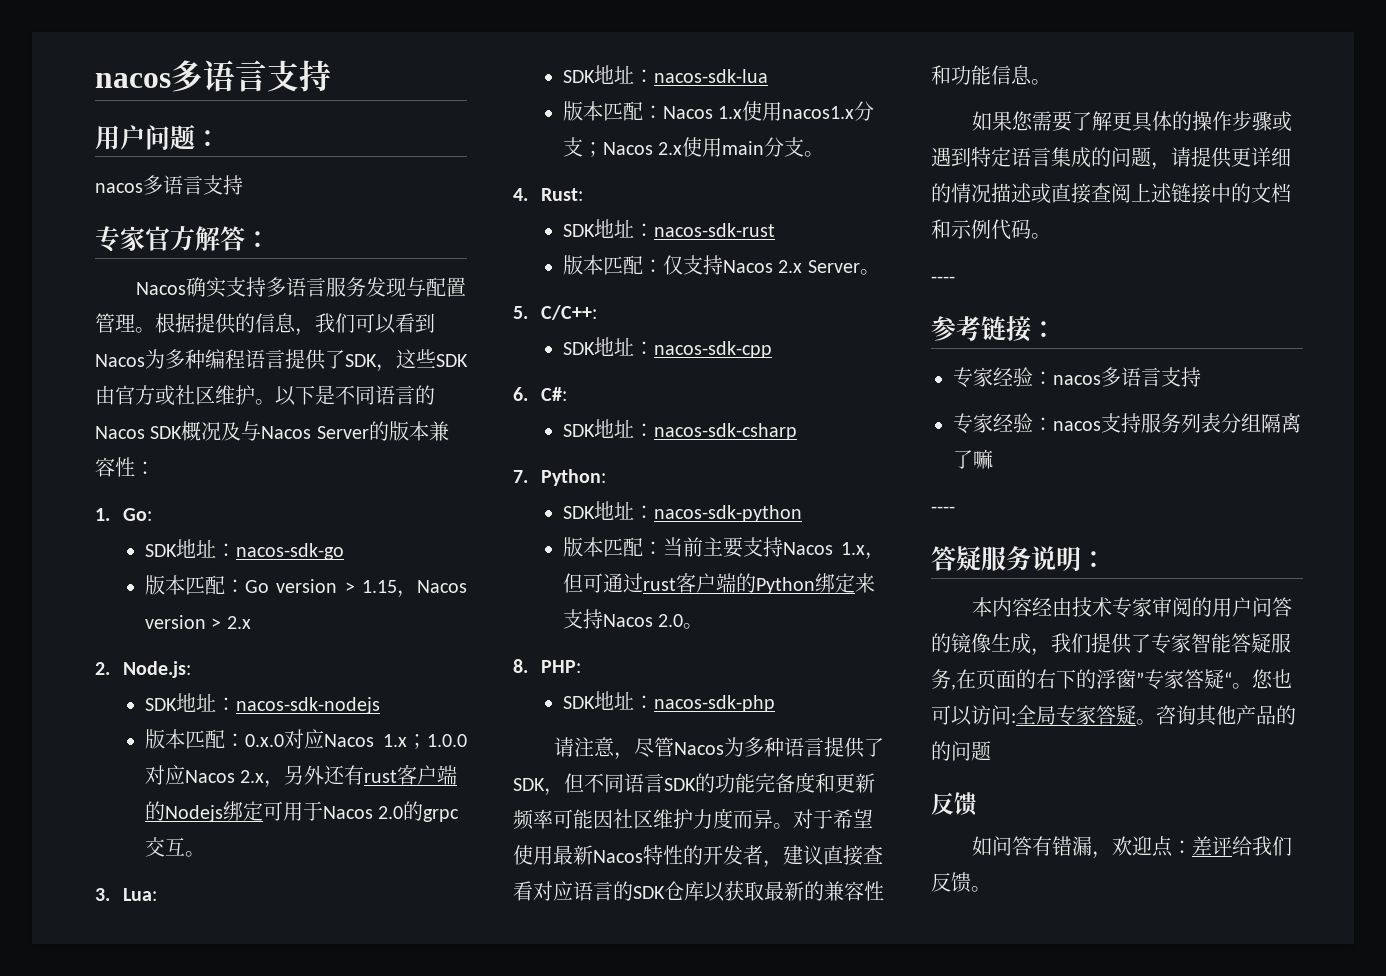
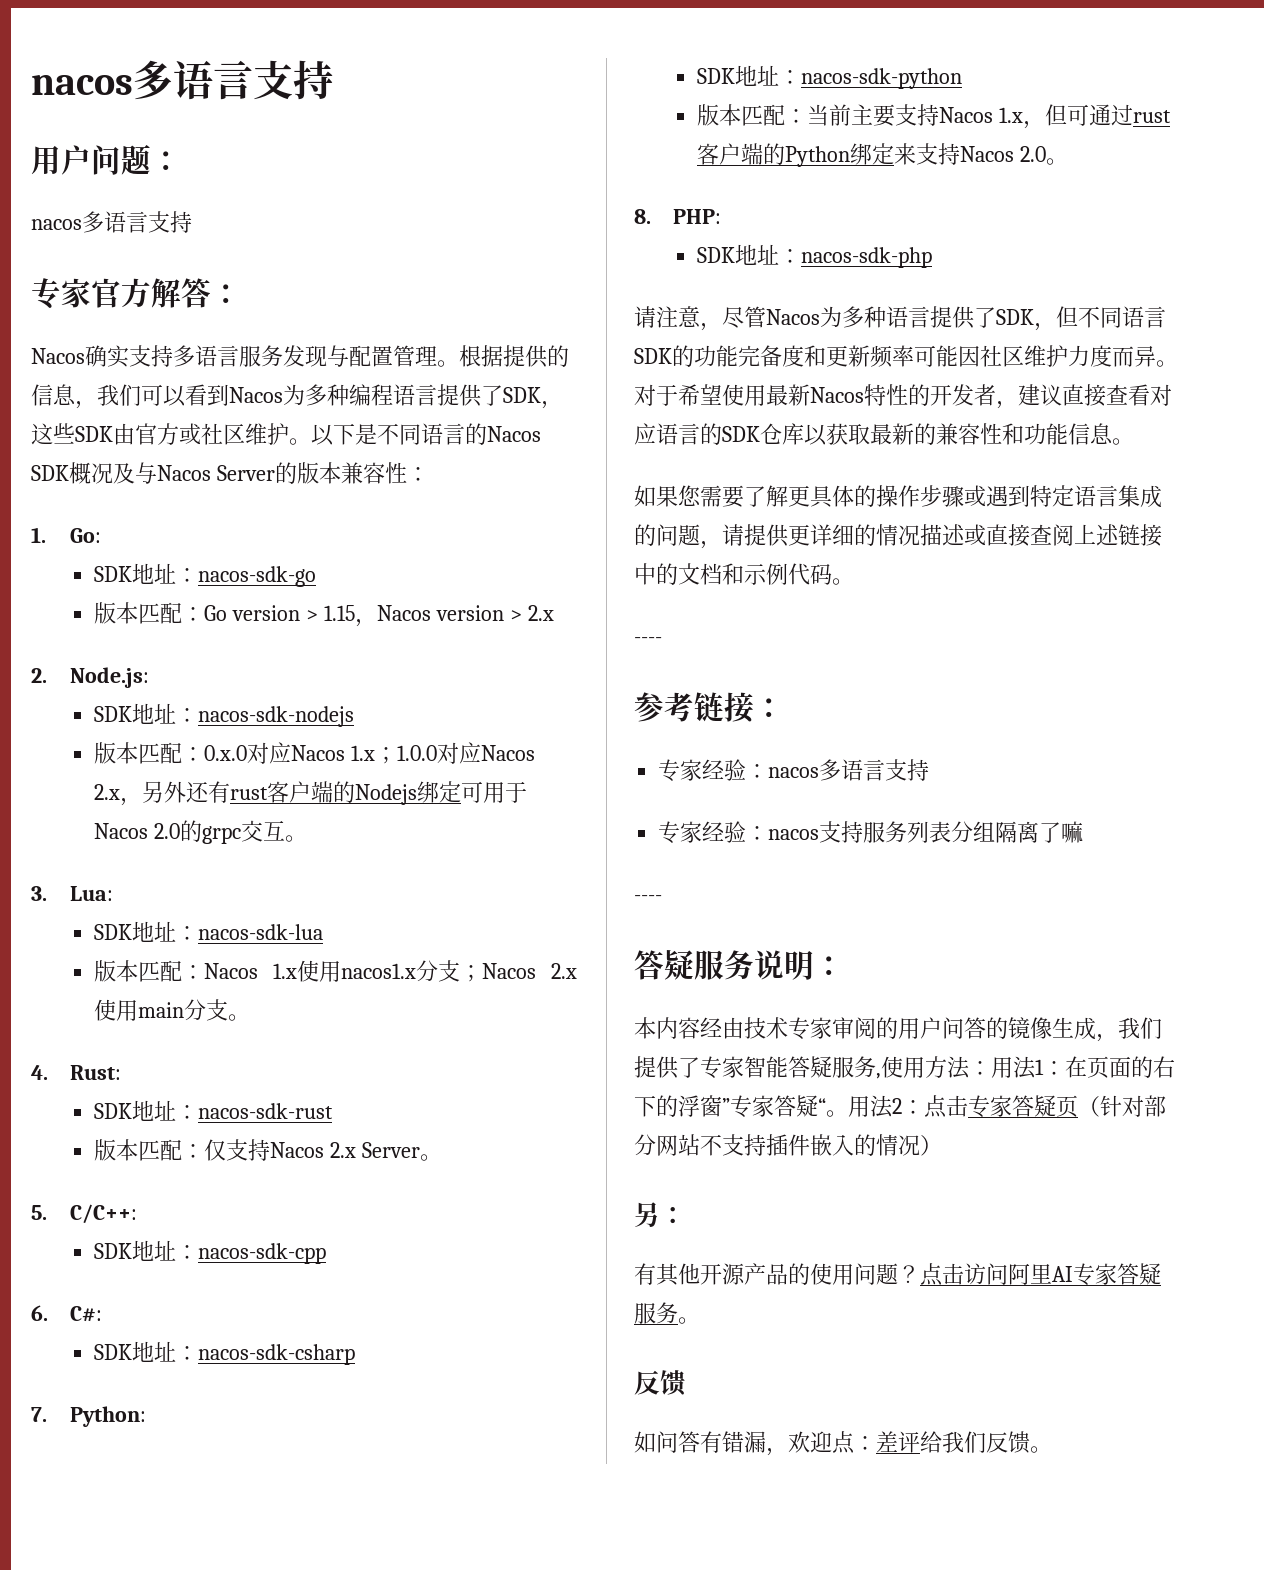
- 本内容经由技术专家审阅的用户问答的镜像生成，我们提供了专家智能答疑服务,在页面的右下的浮窗”专家答疑“。
+ 本内容经由技术专家审阅的用户问答的镜像生成，我们提供了专家智能答疑服务,使用方法：用法1：在页面的右下的浮窗”专家答疑“。
- 您也可以访问:全局专家答疑。咨询其他产品的的问题
+ 用法2：点击专家答疑页（针对部分网站不支持插件嵌入的情况）
+ 另：
+ 有其他开源产品的使用问题？点击访问阿里AI专家答疑服务。

